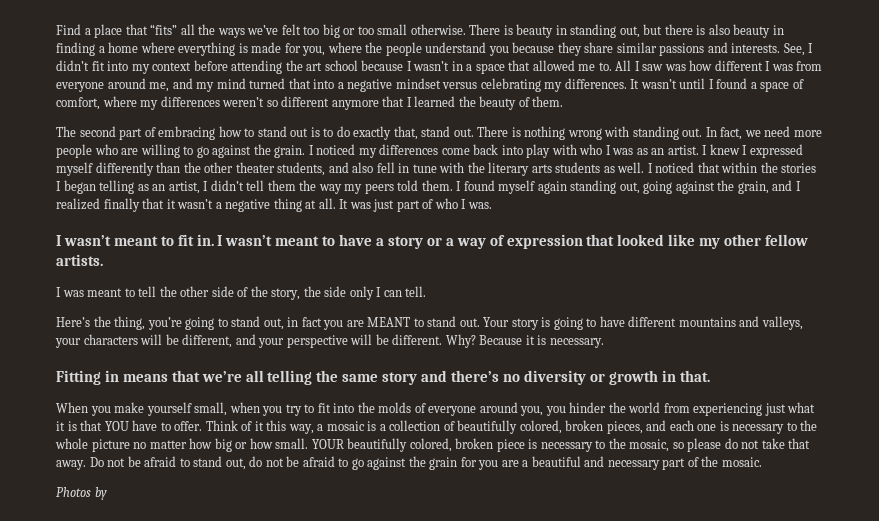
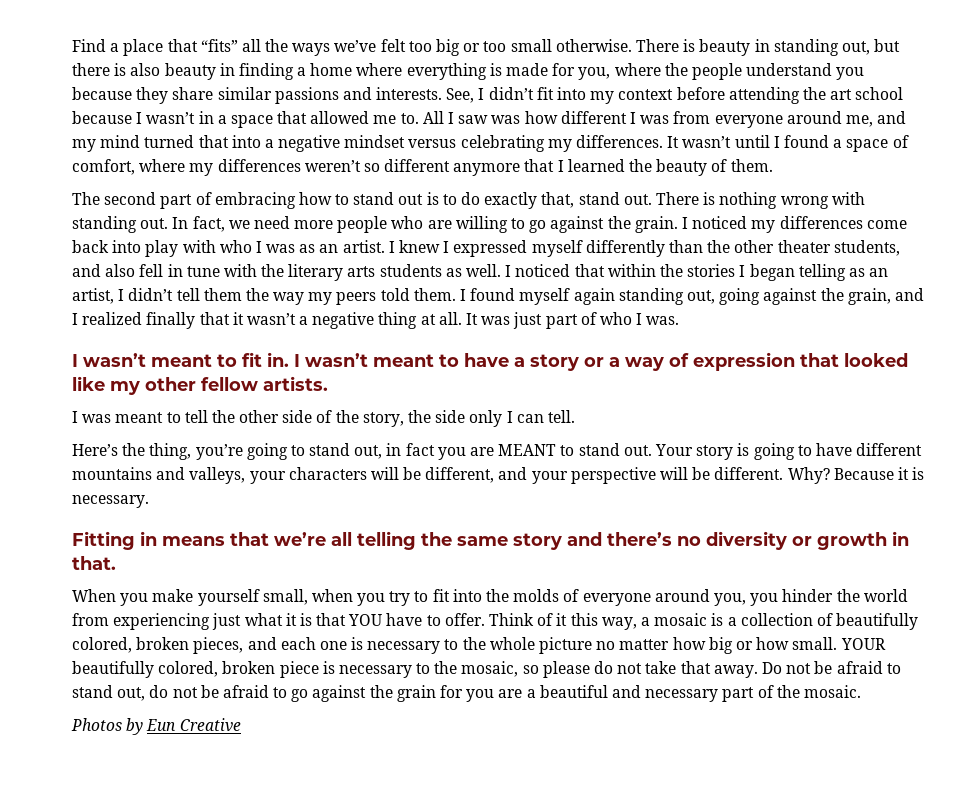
- Photos by
+ Photos by Eun Creative

